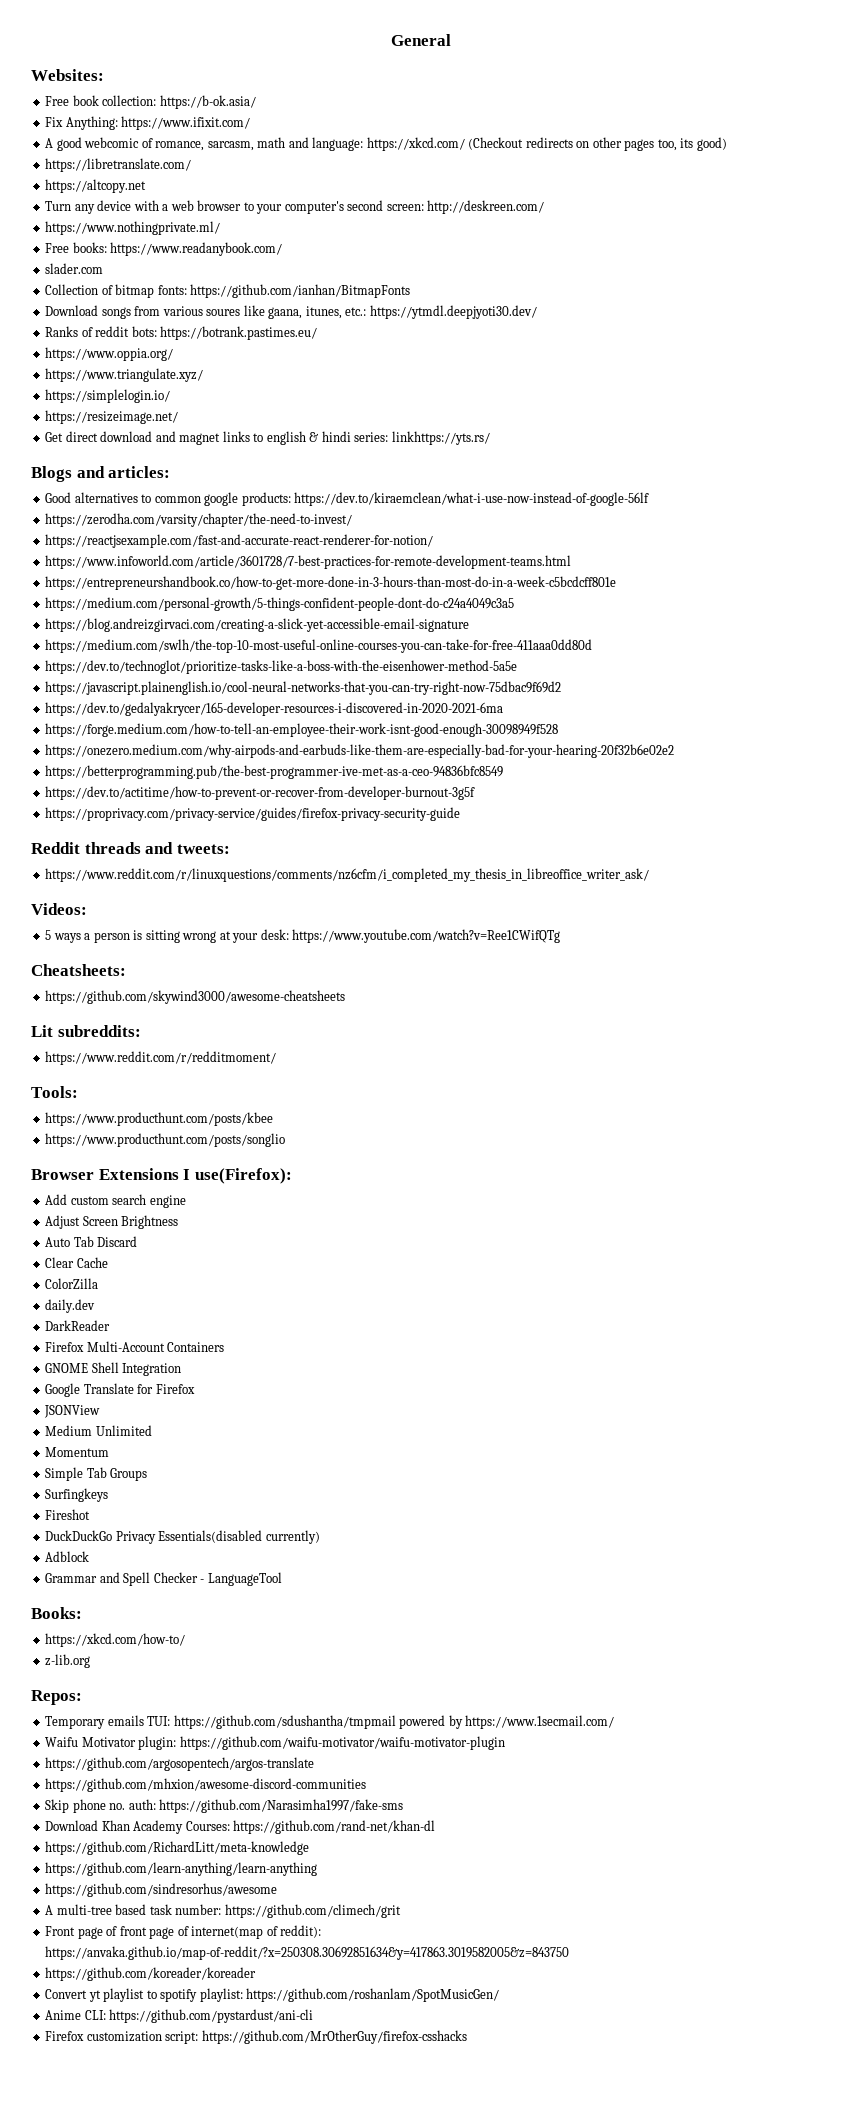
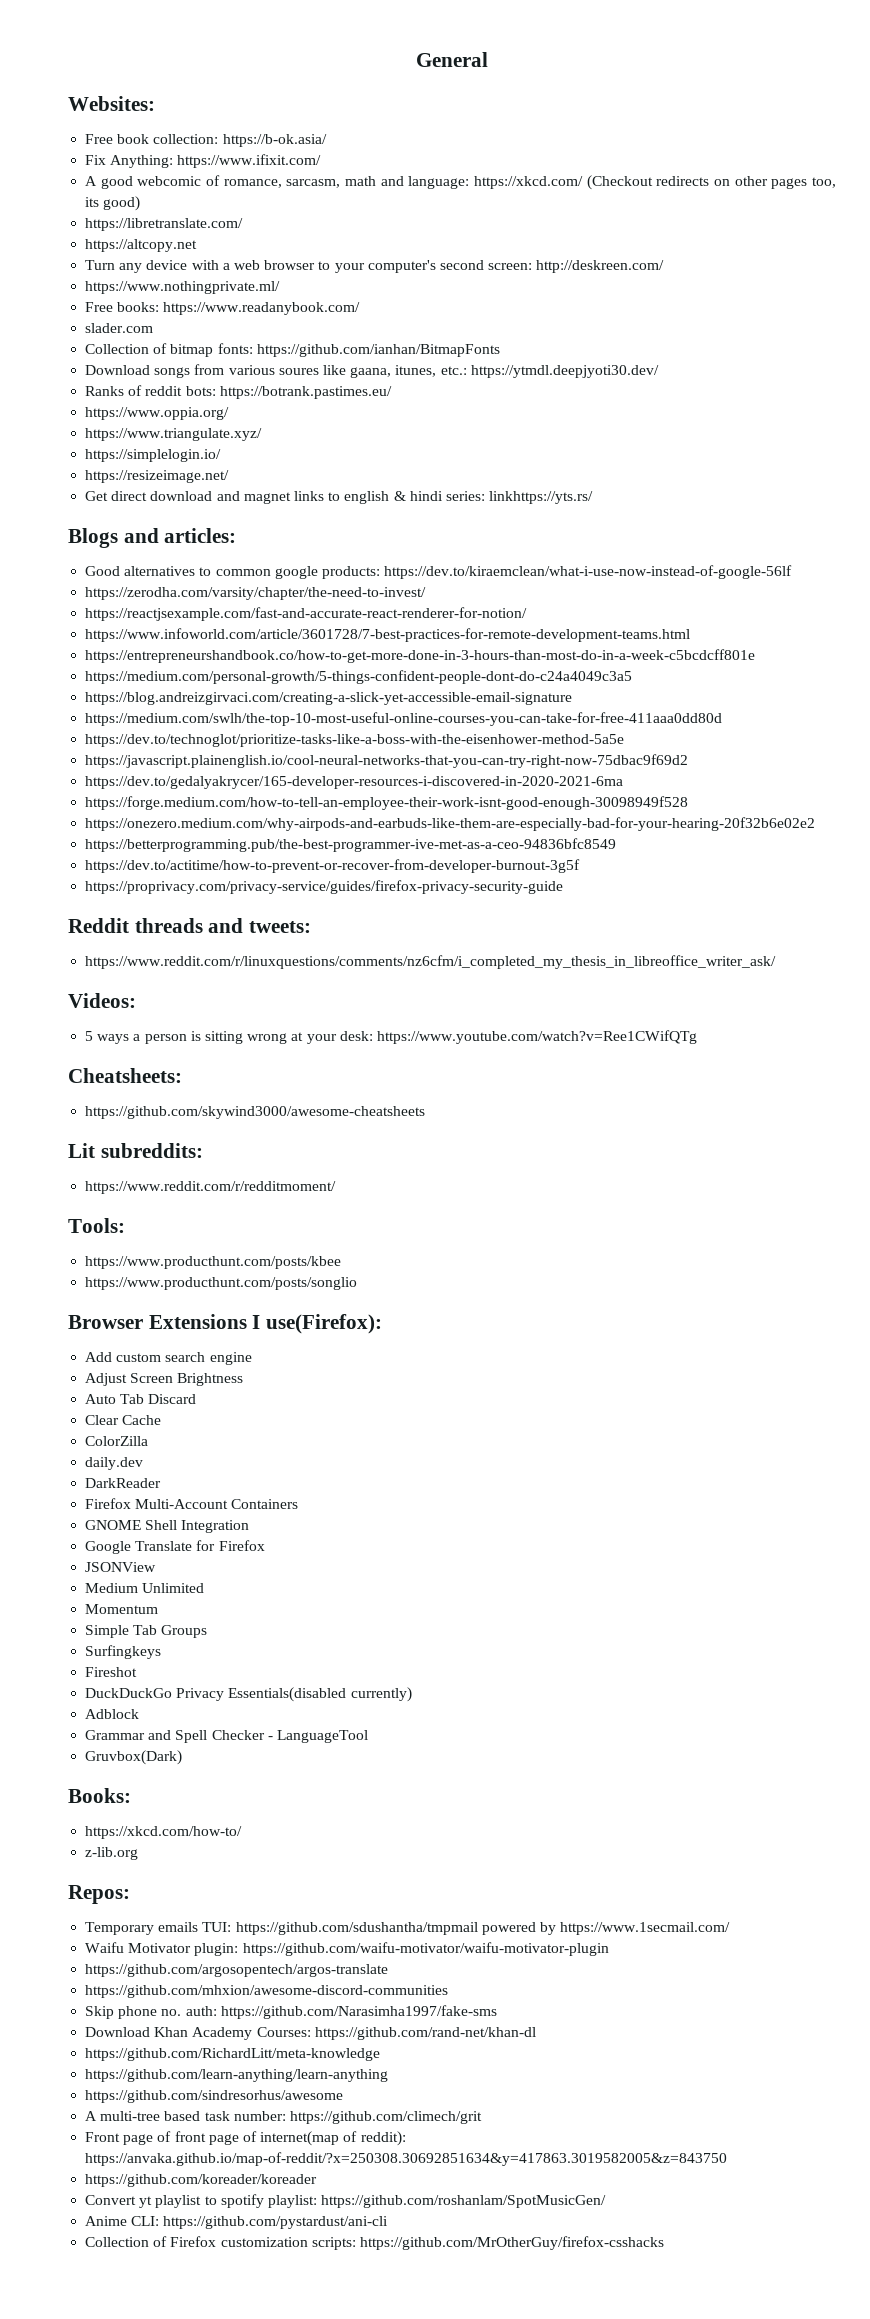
+ Gruvbox(Dark)
- Firefox customization script: https://github.com/MrOtherGuy/firefox-csshacks
+ Collection of Firefox customization scripts: https://github.com/MrOtherGuy/firefox-csshacks

